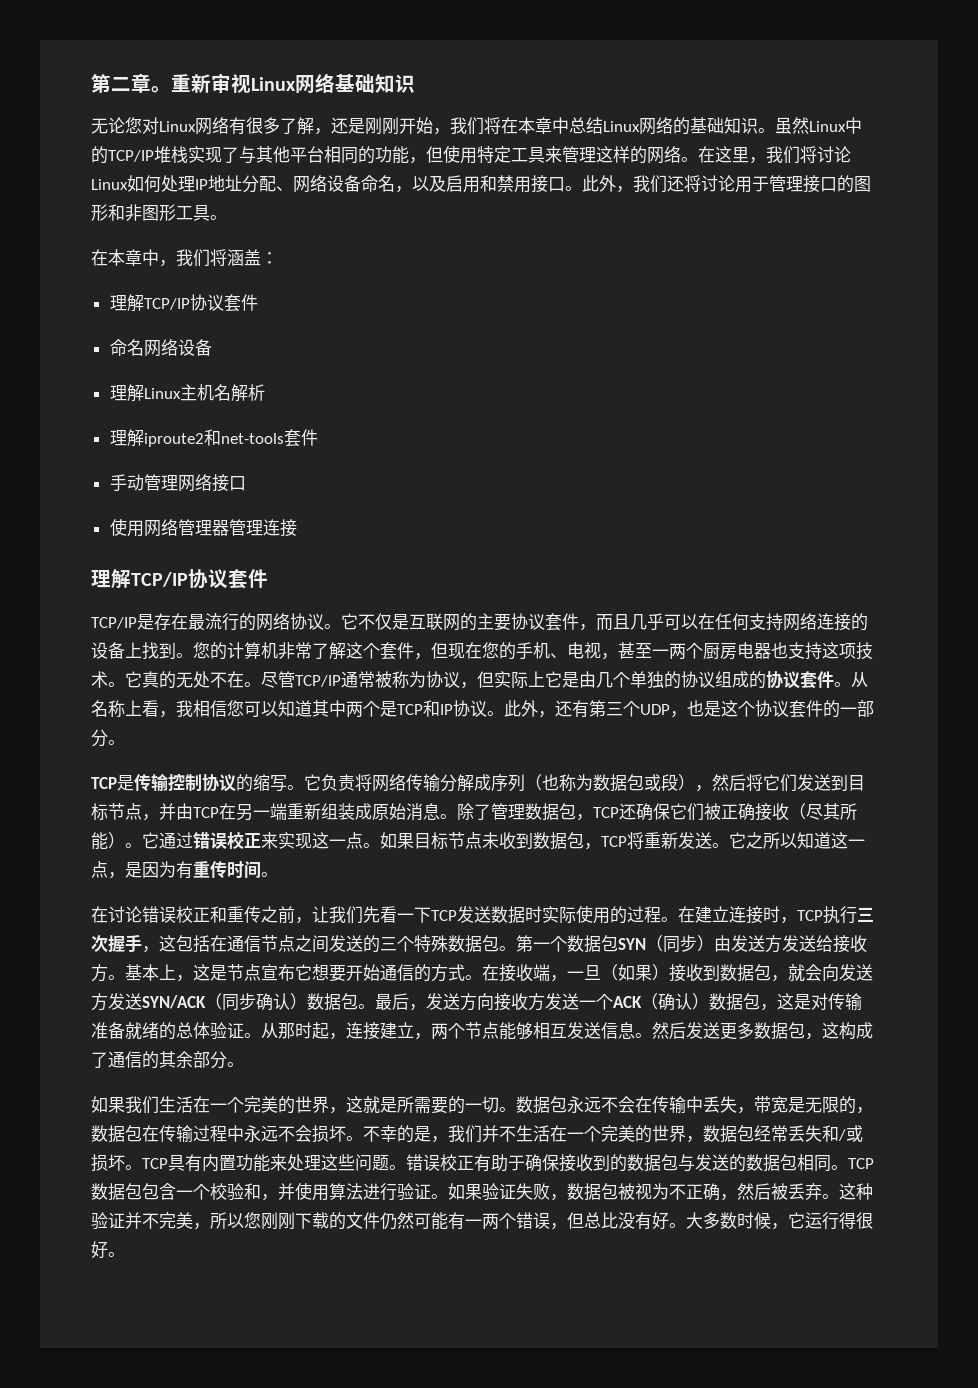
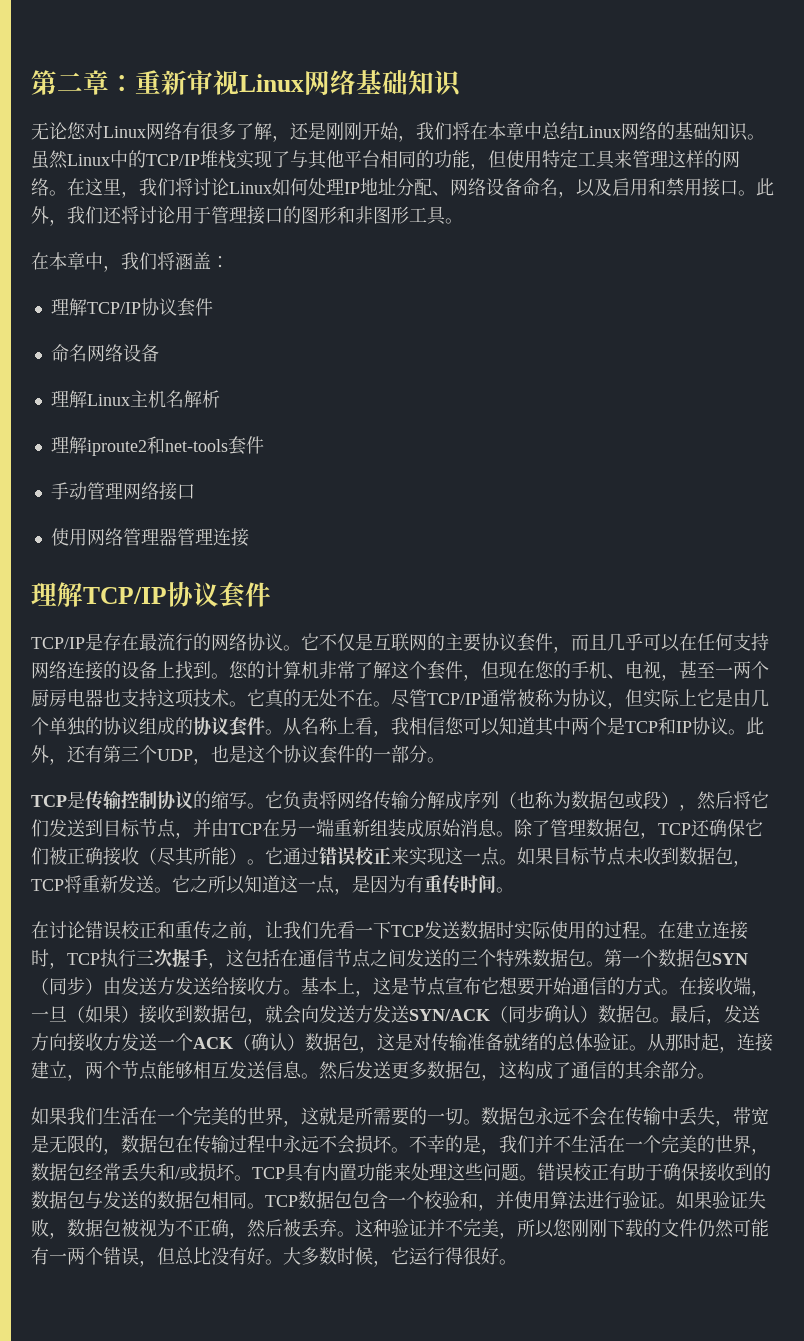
- 第二章。重新审视Linux网络基础知识
+ 第二章：重新审视Linux网络基础知识

